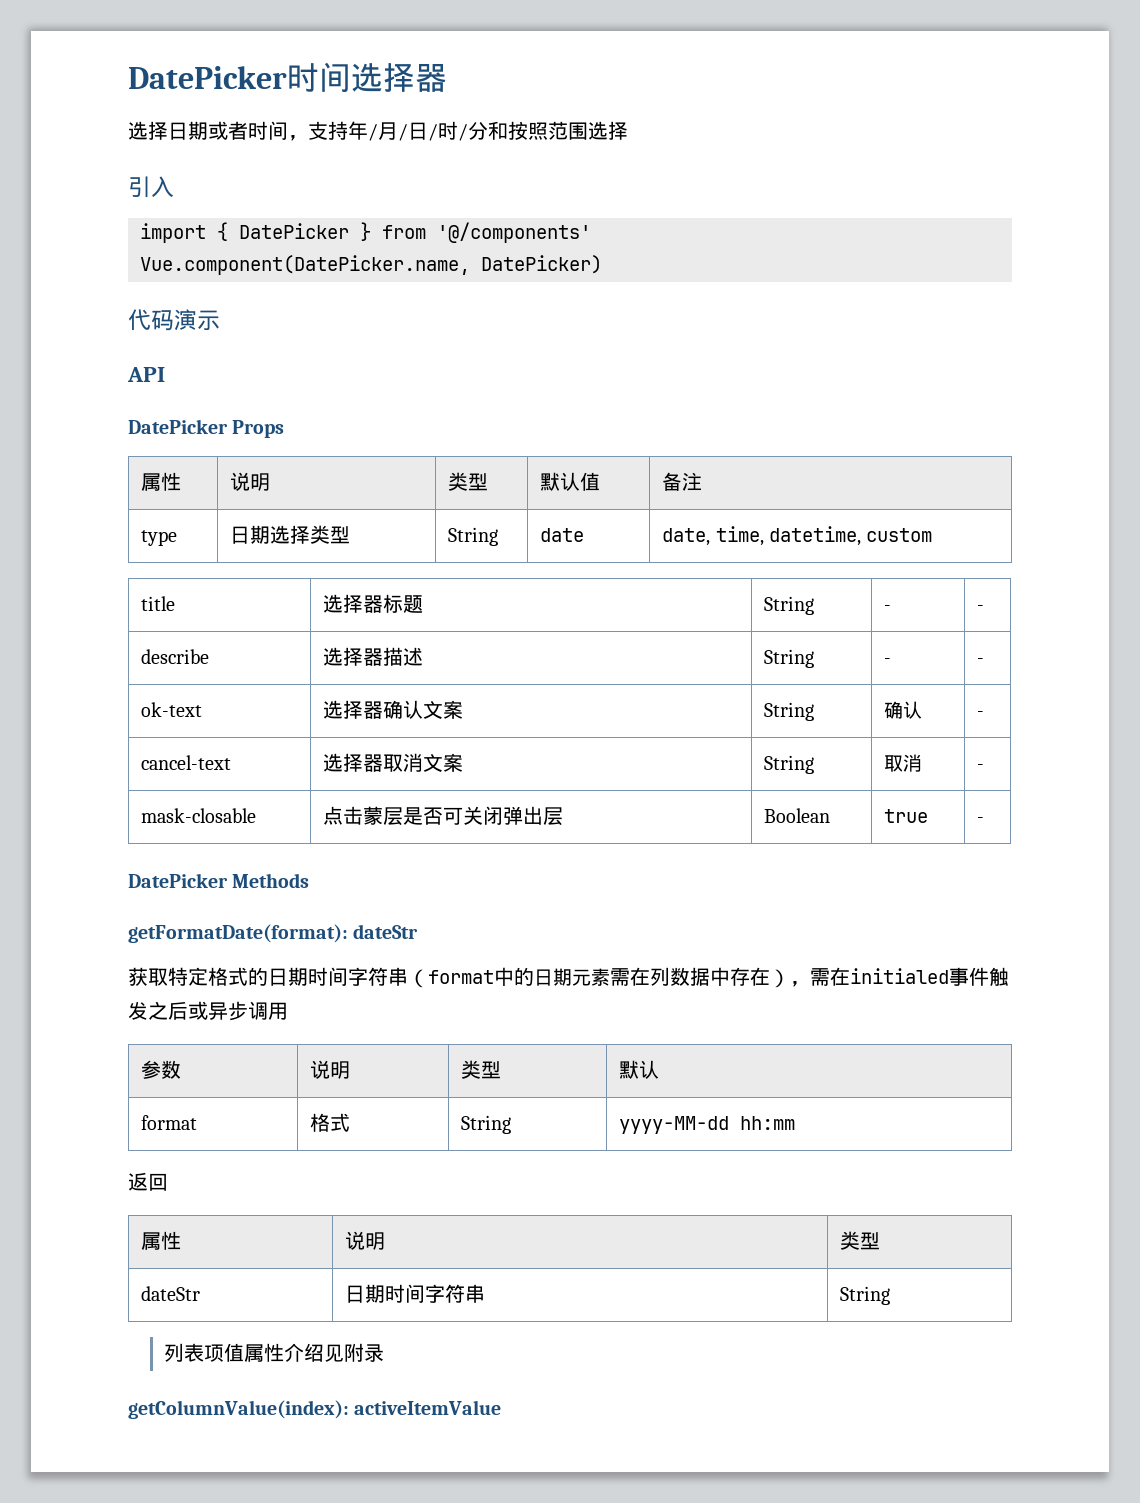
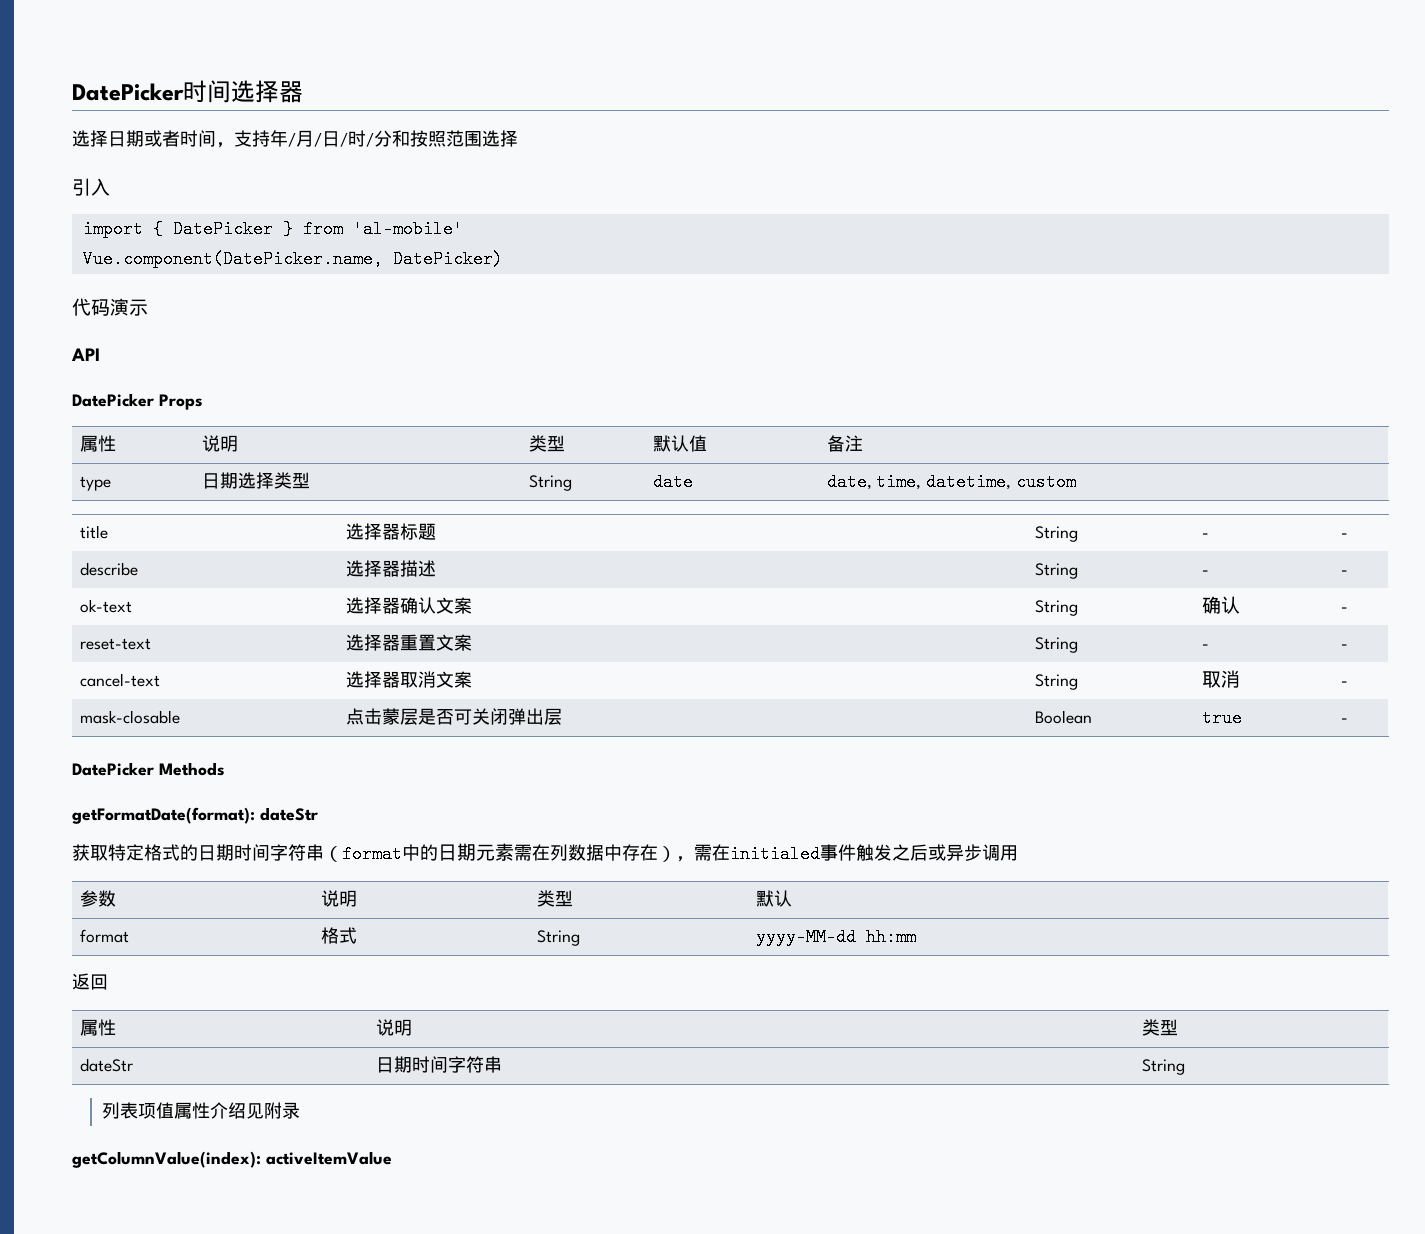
- import { DatePicker } from '@/components'
+ import { DatePicker } from 'al-mobile'
+ reset-text | 选择器重置文案 | String | - | -

